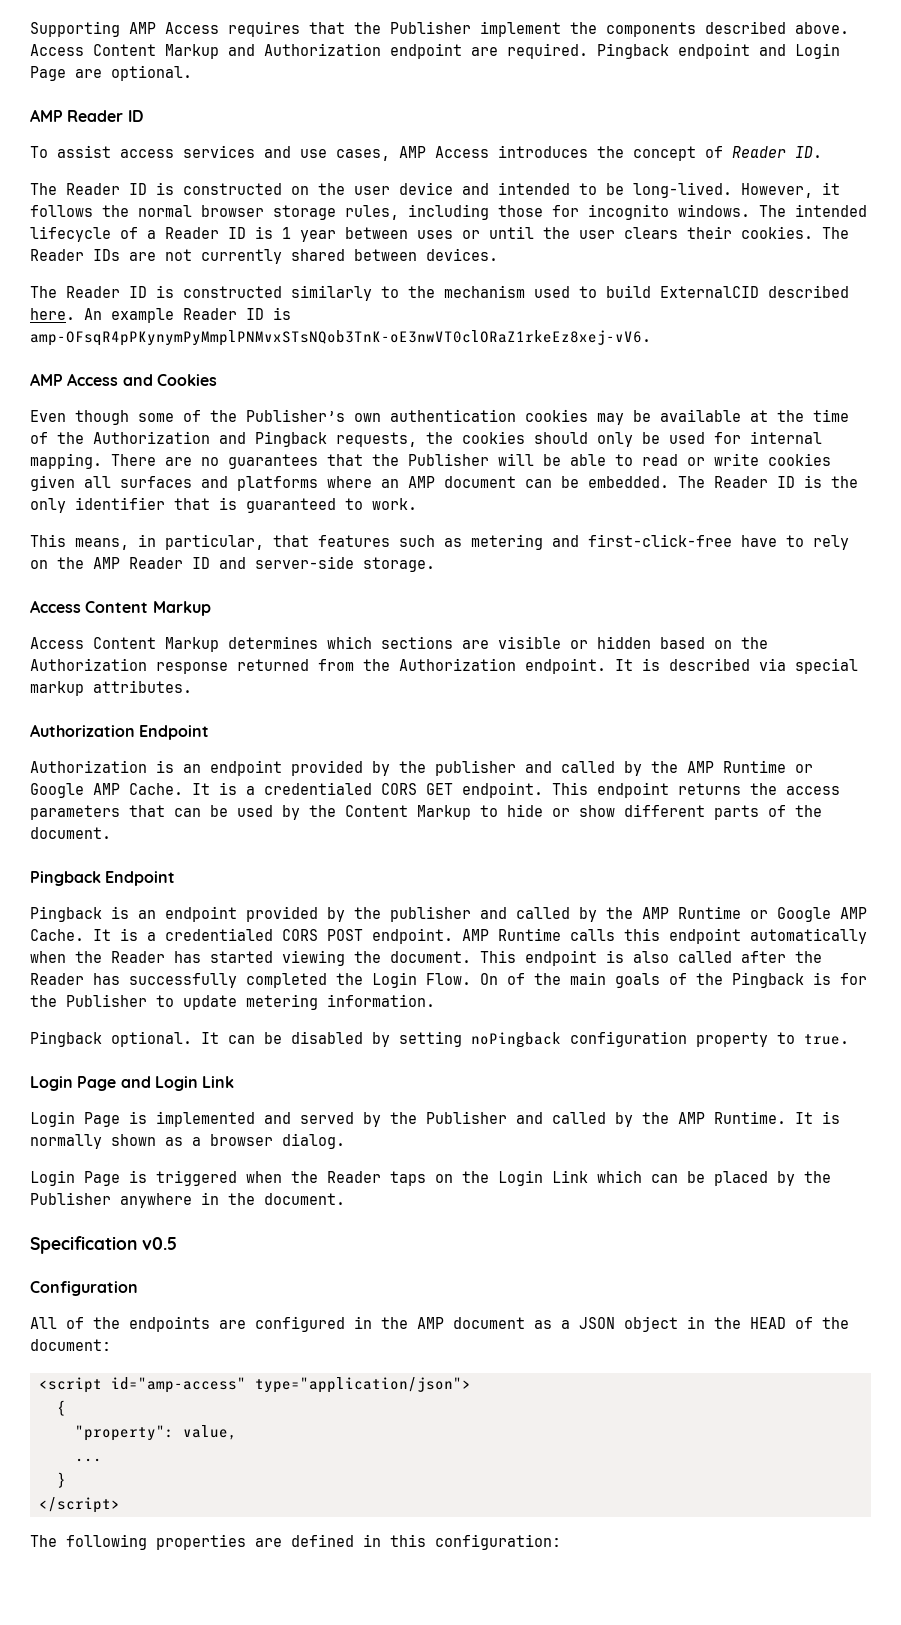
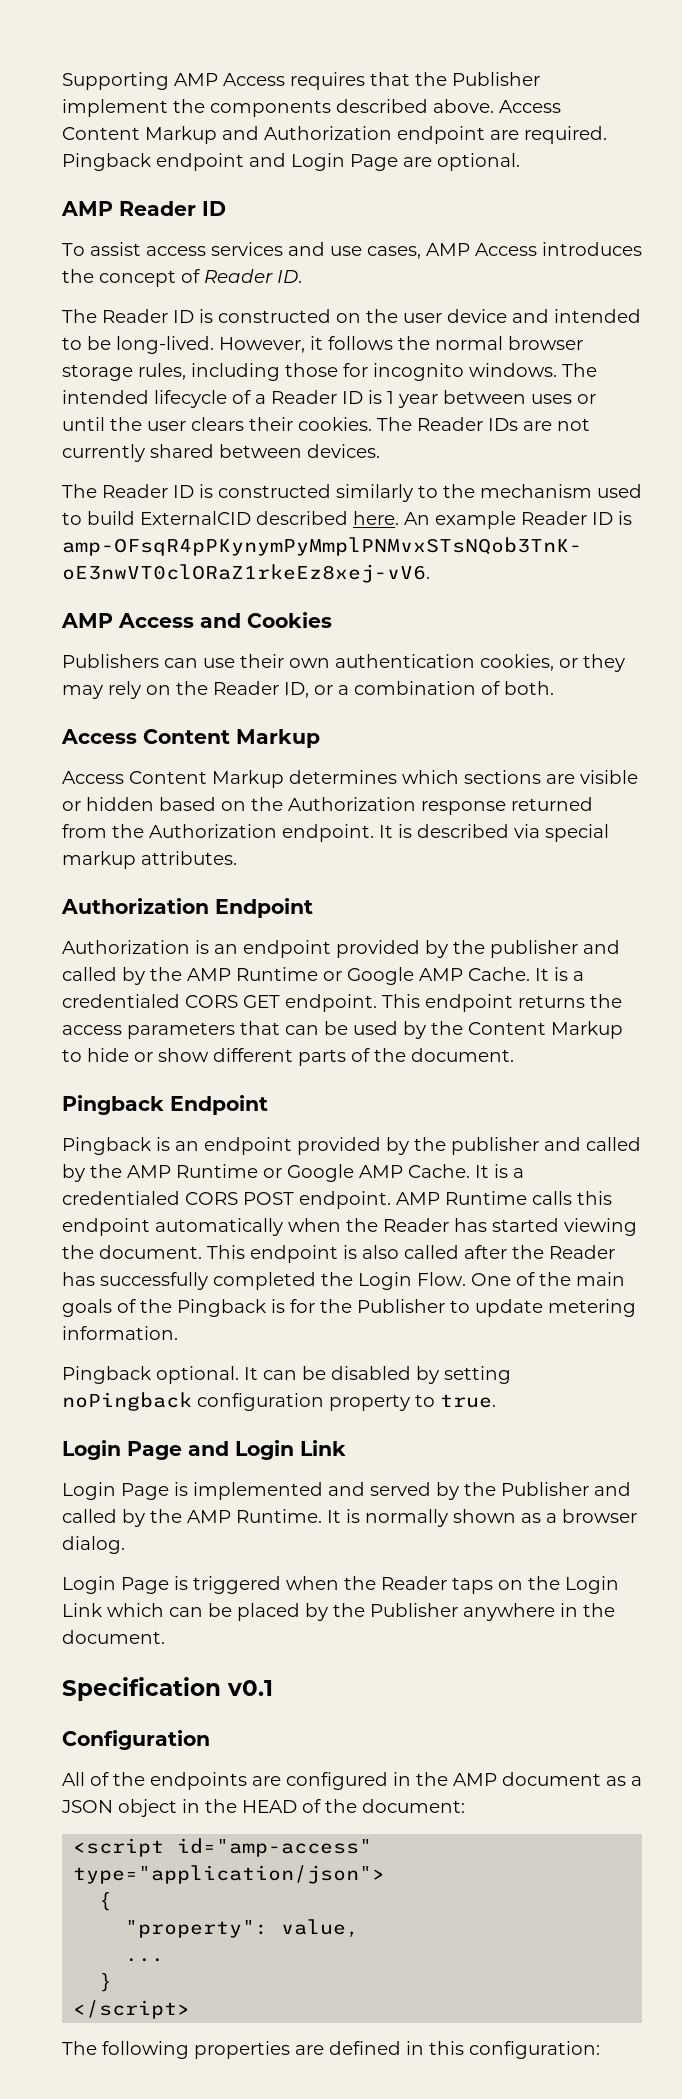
- Even though some of the Publisher’s own authentication cookies may be available at the time of the Authorization and Pingback requests, the cookies should only be used for internal mapping. There are no guarantees that the Publisher will be able to read or write cookies given all surfaces and platforms where an AMP document can be embedded. The Reader ID is the only identifier that is guaranteed to work.
- This means, in particular, that features such as metering and first-click-free have to rely on the AMP Reader ID and server-side storage.
+ Publishers can use their own authentication cookies, or they may rely on the Reader ID, or a combination of both.
- On of the main goals of the Pingback is for the Publisher to update metering information.
+ One of the main goals of the Pingback is for the Publisher to update metering information.
- Specification v0.5
+ Specification v0.1

